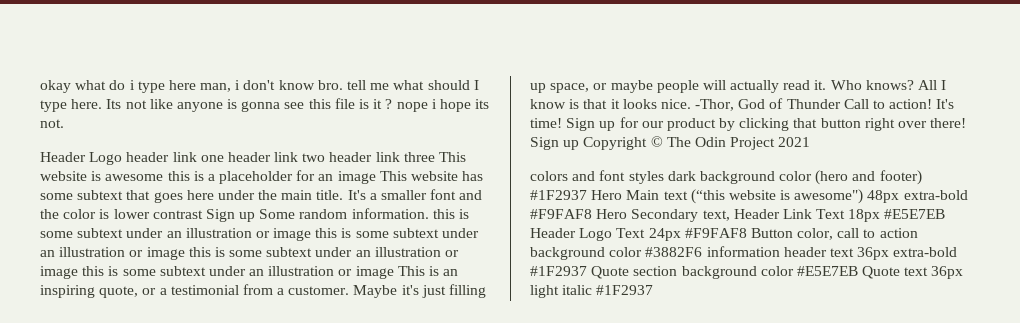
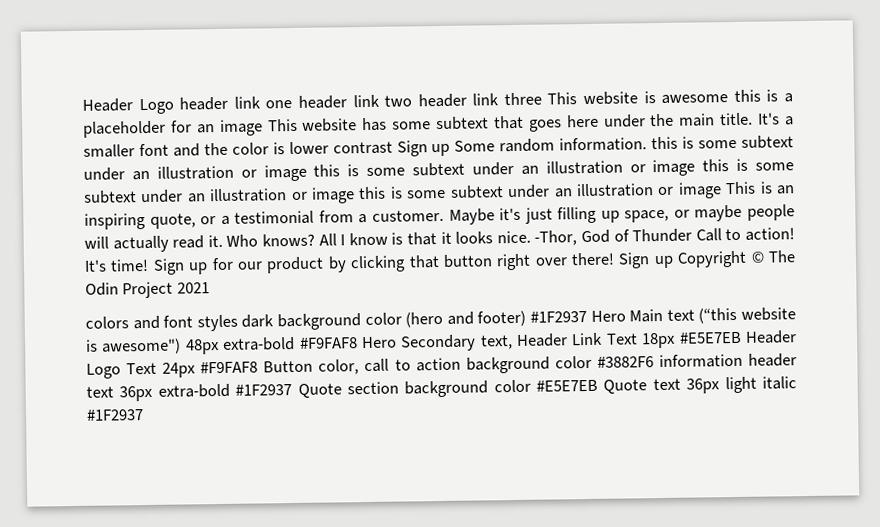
- okay what do i type here man, i don't know bro. tell me what should I type here. Its not like anyone is gonna see this file is it ? nope i hope its not.

